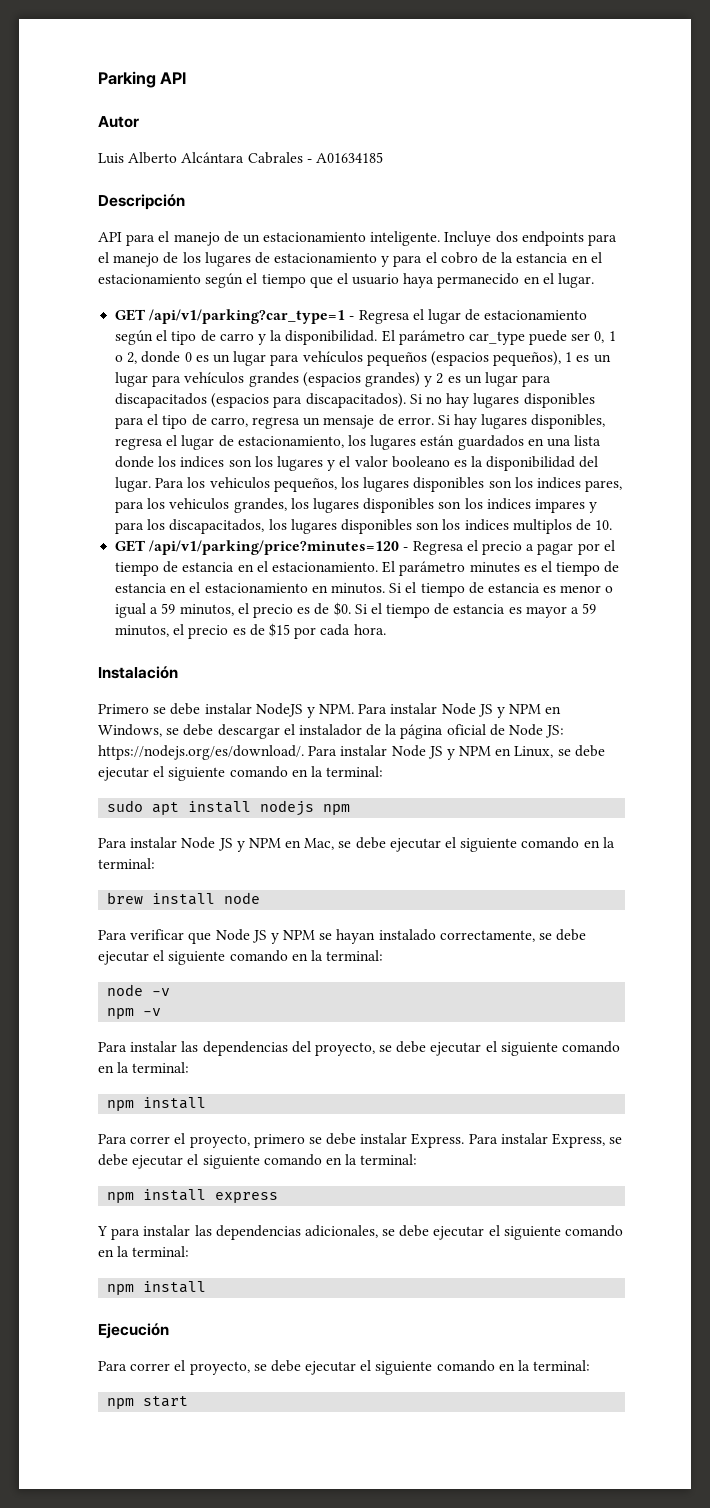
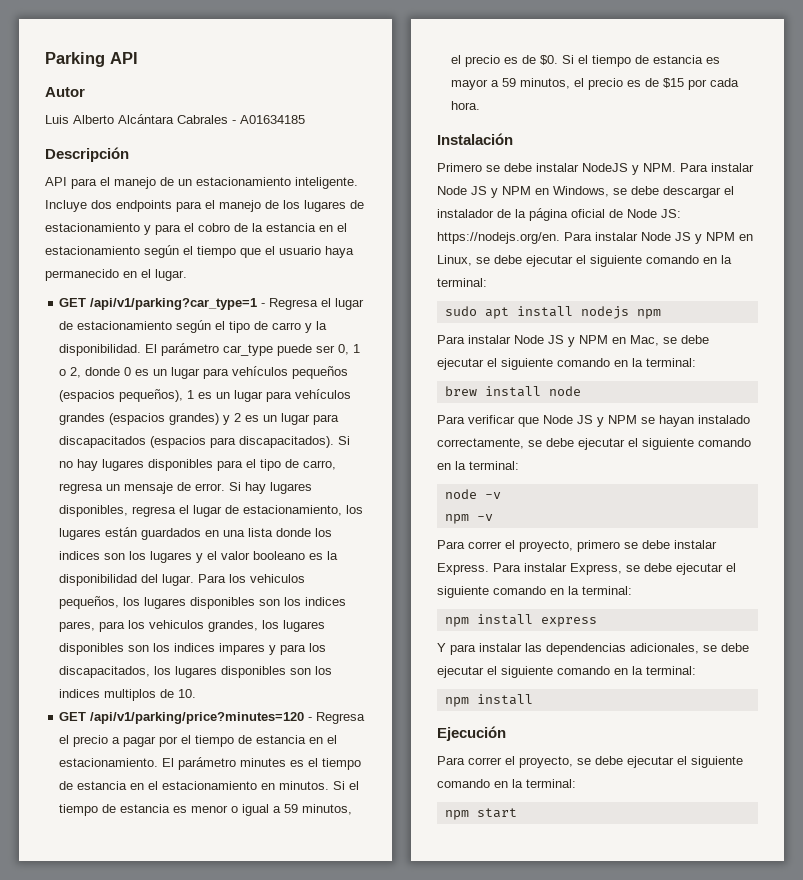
- Primero se debe instalar NodeJS y NPM. Para instalar Node JS y NPM en Windows, se debe descargar el instalador de la página oficial de Node JS: https://nodejs.org/es/download/. Para instalar Node JS y NPM en Linux, se debe ejecutar el siguiente comando en la terminal:
+ Primero se debe instalar NodeJS y NPM. Para instalar Node JS y NPM en Windows, se debe descargar el instalador de la página oficial de Node JS: https://nodejs.org/en. Para instalar Node JS y NPM en Linux, se debe ejecutar el siguiente comando en la terminal:
- Para instalar las dependencias del proyecto, se debe ejecutar el siguiente comando en la terminal:
- npm install

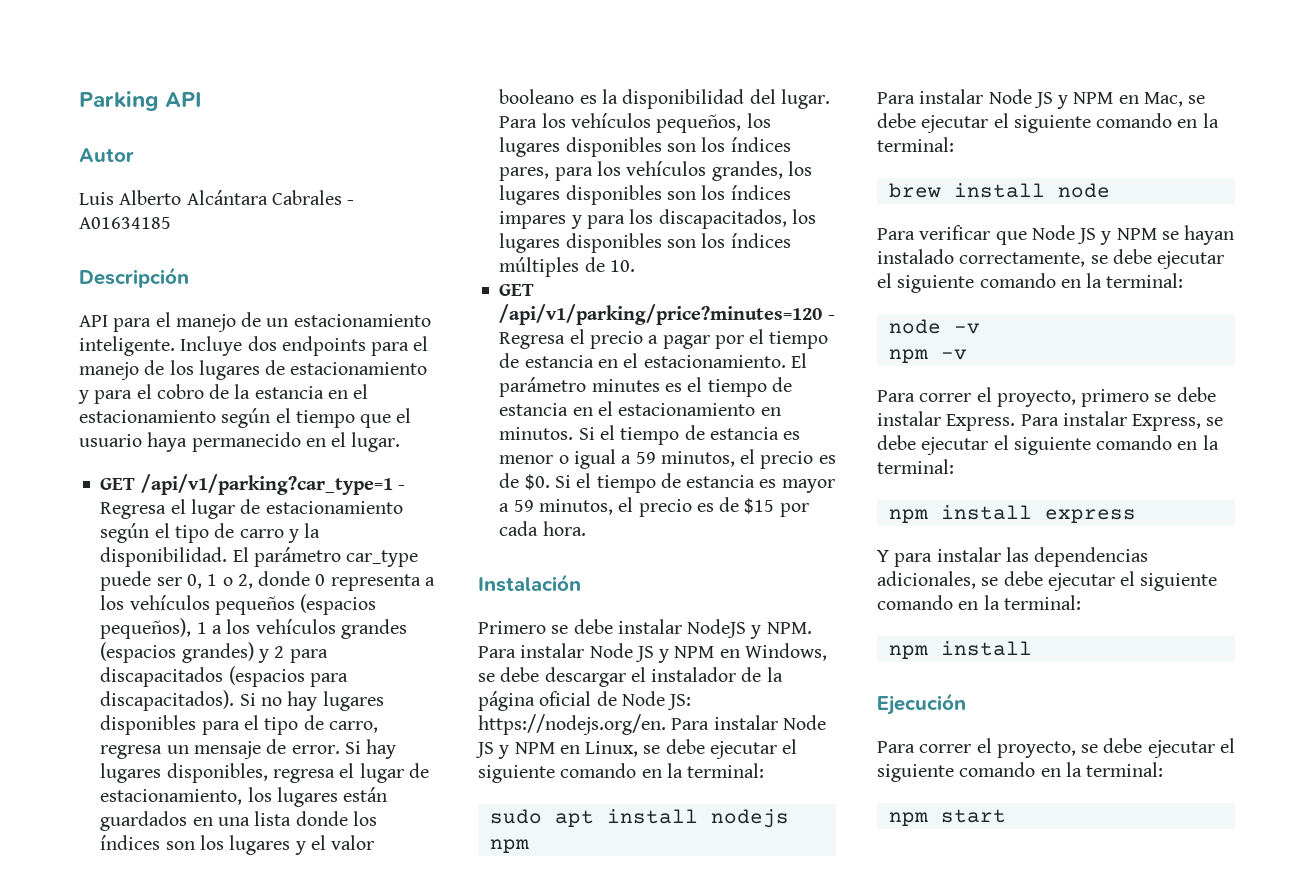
- El parámetro car_type puede ser 0, 1 o 2, donde 0 es un lugar para vehículos pequeños (espacios pequeños), 1 es un lugar para vehículos grandes (espacios grandes) y 2 es un lugar para discapacitados (espacios para discapacitados).
+ El parámetro car_type puede ser 0, 1 o 2, donde 0 representa a los vehículos pequeños (espacios pequeños), 1 a los vehículos grandes (espacios grandes) y 2 para discapacitados (espacios para discapacitados).
- Si hay lugares disponibles, regresa el lugar de estacionamiento, los lugares están guardados en una lista donde los indices son los lugares y el valor booleano es la disponibilidad del lugar.
+ Si hay lugares disponibles, regresa el lugar de estacionamiento, los lugares están guardados en una lista donde los índices son los lugares y el valor booleano es la disponibilidad del lugar.
- Para los vehiculos pequeños, los lugares disponibles son los indices pares, para los vehiculos grandes, los lugares disponibles son los indices impares y para los discapacitados, los lugares disponibles son los indices multiplos de 10.
+ Para los vehículos pequeños, los lugares disponibles son los índices pares, para los vehículos grandes, los lugares disponibles son los índices impares y para los discapacitados, los lugares disponibles son los índices múltiples de 10.

